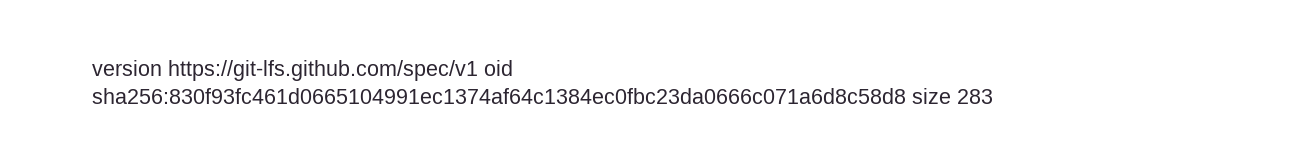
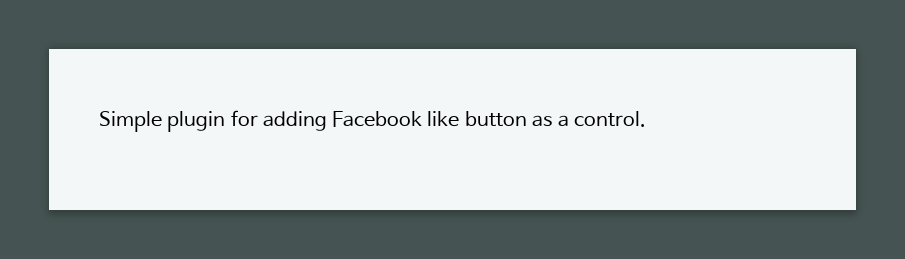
- version https://git-lfs.github.com/spec/v1 oid sha256:830f93fc461d0665104991ec1374af64c1384ec0fbc23da0666c071a6d8c58d8 size 283
+ Simple plugin for adding Facebook like button as a control.

